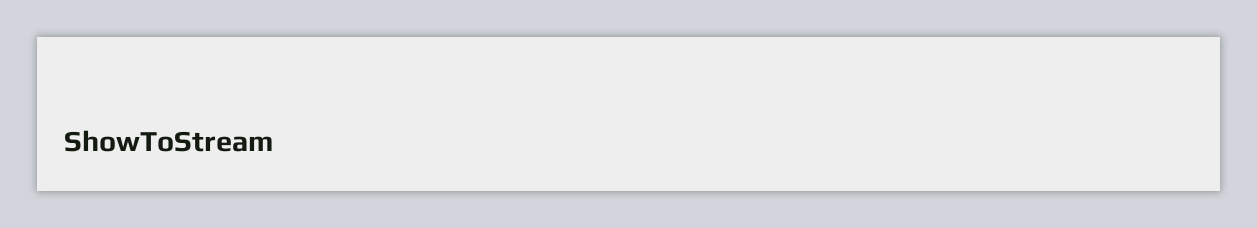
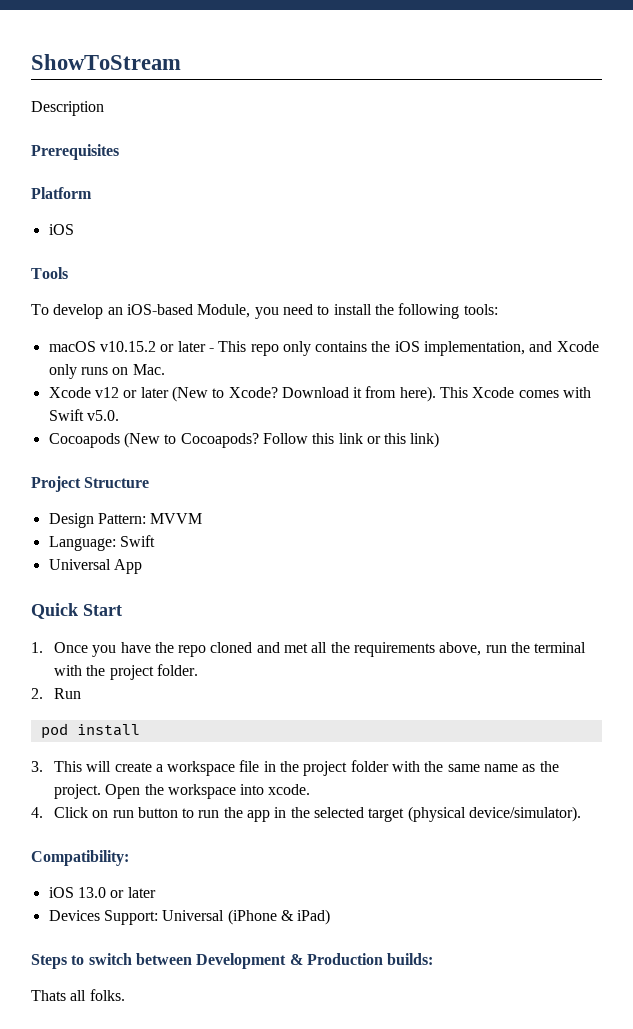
+ Description
+ Prerequisites
+ Platform
+ iOS
+ Tools
+ To develop an iOS-based Module, you need to install the following tools:
+ macOS v10.15.2 or later - This repo only contains the iOS implementation, and Xcode only runs on Mac.
+ Xcode v12 or later (New to Xcode? Download it from here). This Xcode comes with Swift v5.0.
+ Cocoapods (New to Cocoapods? Follow this link or this link)
+ Project Structure
+ Design Pattern: MVVM
+ Language: Swift
+ Universal App
+ Quick Start
+ 1. Once you have the repo cloned and met all the requirements above, run the terminal with the project folder.
+ 2. Run
+ pod install
+ 3. This will create a workspace file in the project folder with the same name as the project. Open the workspace into xcode.
+ 4. Click on run button to run the app in the selected target (physical device/simulator).
+ Compatibility:
+ iOS 13.0 or later
+ Devices Support: Universal (iPhone & iPad)
+ Steps to switch between Development & Production builds:
+ Thats all folks.

